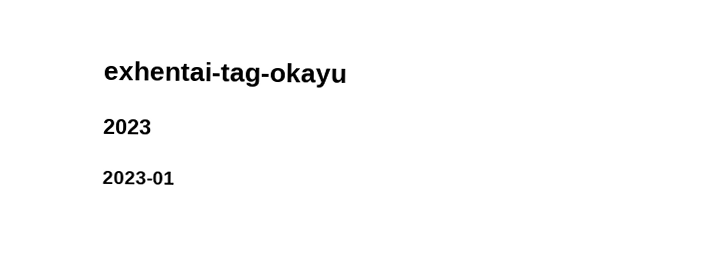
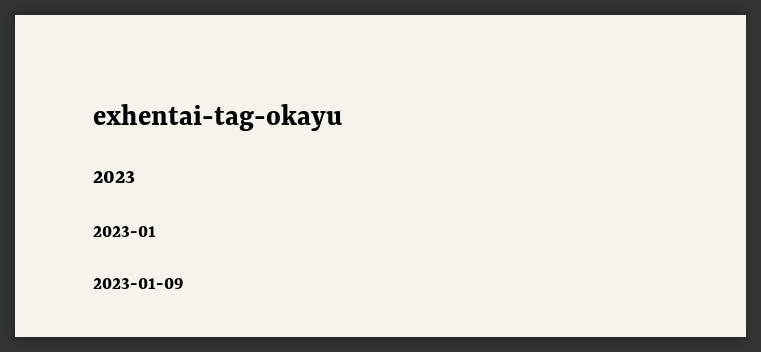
+ 2023-01-09

